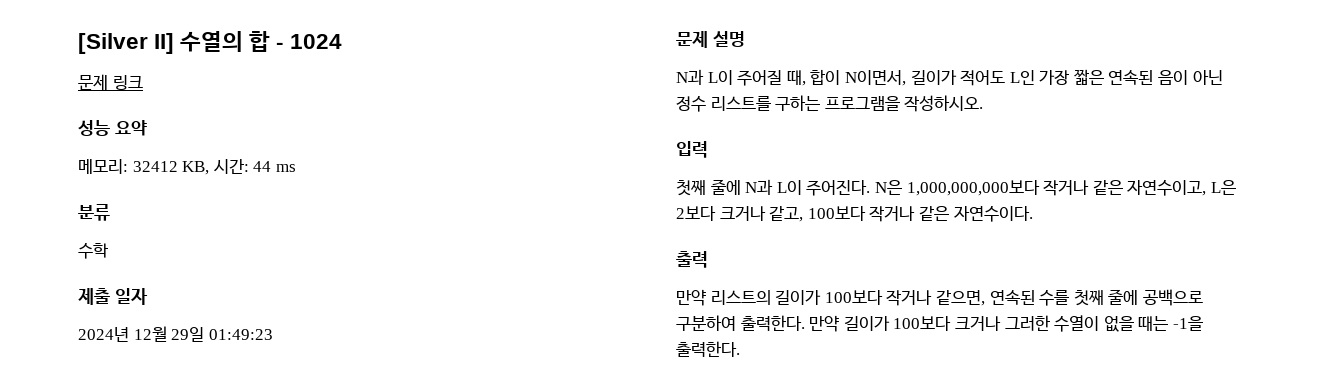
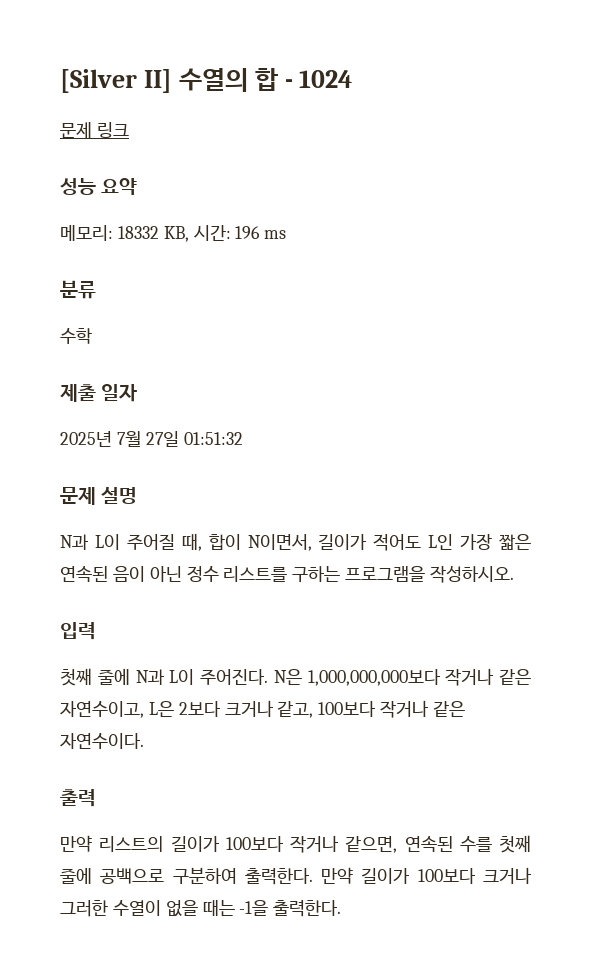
- 메모리: 32412 KB, 시간: 44 ms
+ 메모리: 18332 KB, 시간: 196 ms
- 2024년 12월 29일 01:49:23
+ 2025년 7월 27일 01:51:32

